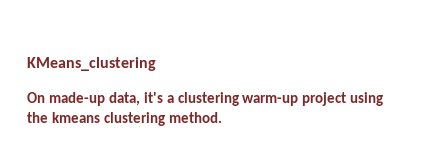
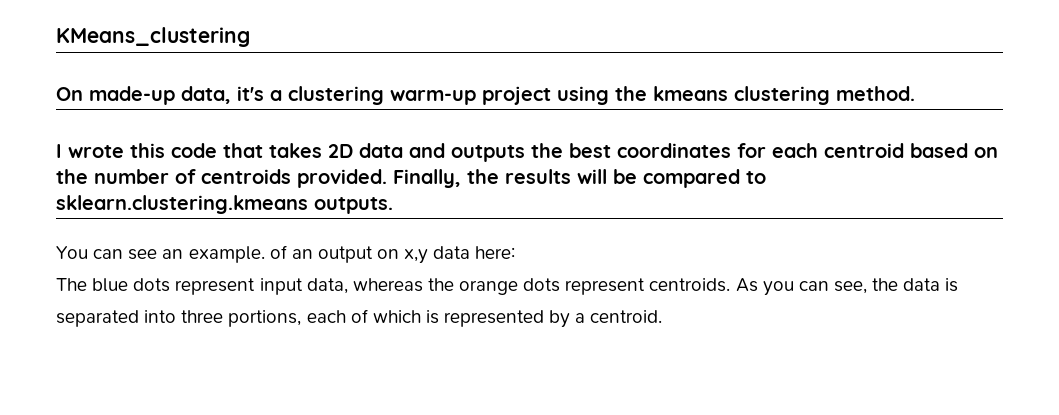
+ I wrote this code that takes 2D data and outputs the best coordinates for each centroid based on the number of centroids provided. Finally, the results will be compared to sklearn.clustering.kmeans outputs.
+ You can see an example. of an output on x,y data here:
+ The blue dots represent input data, whereas the orange dots represent centroids. As you can see, the data is separated into three portions, each of which is represented by a centroid.

